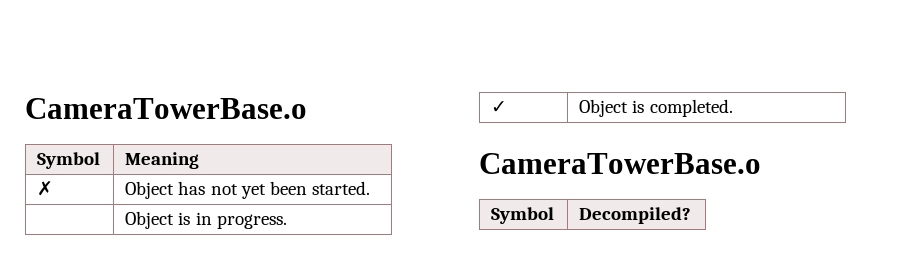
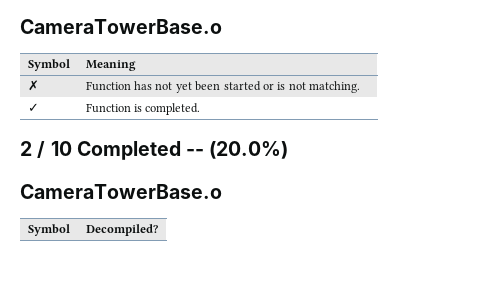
- ✗ | Object has not yet been started.
- | Object is in progress.
+ ✗ | Function has not yet been started or is not matching.
- ✓ | Object is completed.
+ ✓ | Function is completed.
+ 2 / 10 Completed -- (20.0%)

